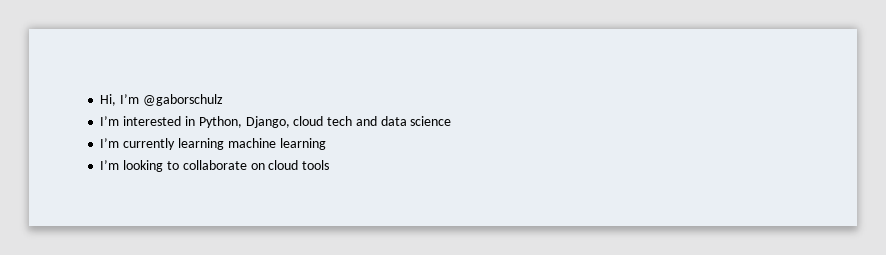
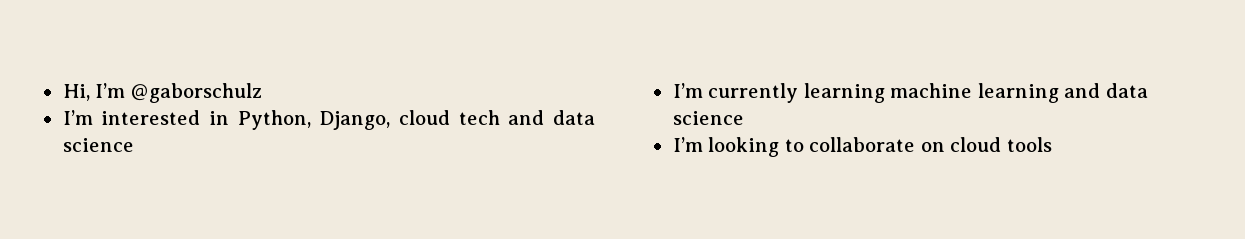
- I’m currently learning machine learning
+ I’m currently learning machine learning and data science

